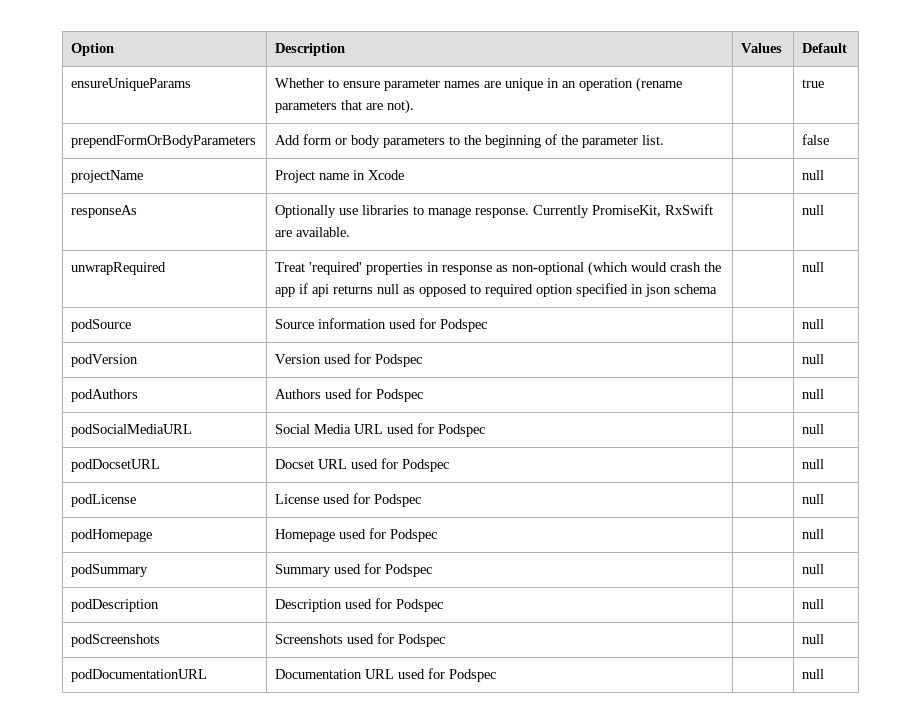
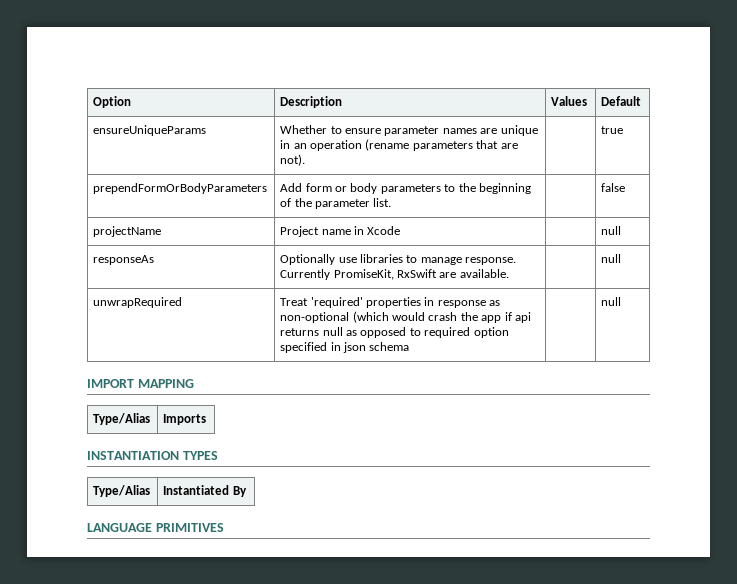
- podSource | Source information used for Podspec | | null
- podVersion | Version used for Podspec | | null
- podAuthors | Authors used for Podspec | | null
- podSocialMediaURL | Social Media URL used for Podspec | | null
- podDocsetURL | Docset URL used for Podspec | | null
- podLicense | License used for Podspec | | null
- podHomepage | Homepage used for Podspec | | null
- podSummary | Summary used for Podspec | | null
- podDescription | Description used for Podspec | | null
- podScreenshots | Screenshots used for Podspec | | null
- podDocumentationURL | Documentation URL used for Podspec | | null
+ IMPORT MAPPING
+ Type/Alias | Imports
+ INSTANTIATION TYPES
+ Type/Alias | Instantiated By
+ LANGUAGE PRIMITIVES

